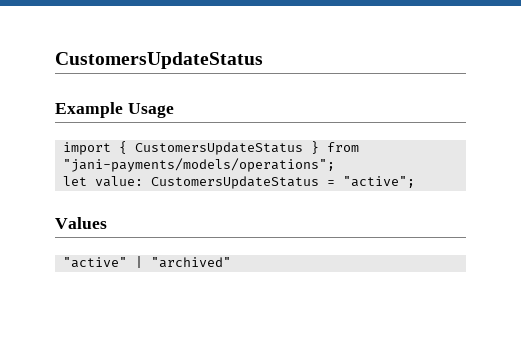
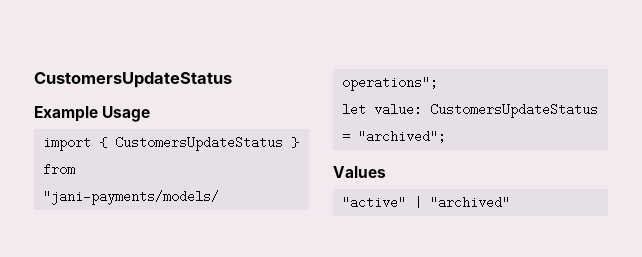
- let value: CustomersUpdateStatus = "active";
+ let value: CustomersUpdateStatus = "archived";

